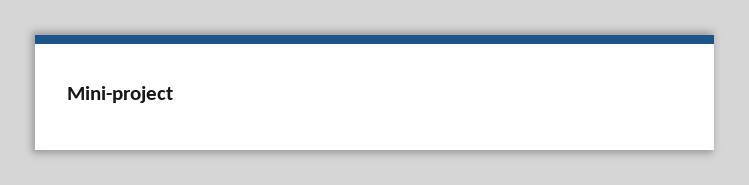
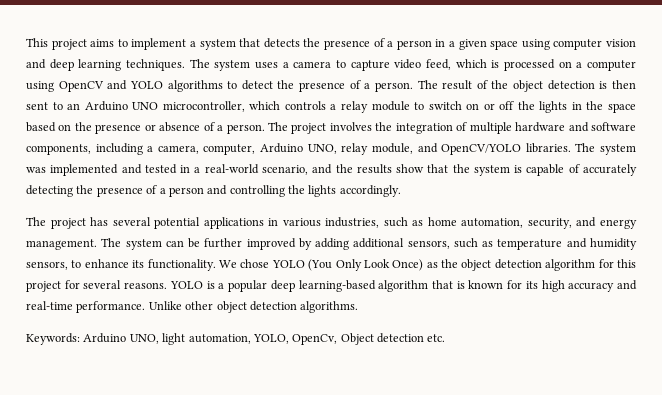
- Mini-project
+ This project aims to implement a system that detects the presence of a person in a given space using computer vision and deep learning techniques. The system uses a camera to capture video feed, which is processed on a computer using OpenCV and YOLO algorithms to detect the presence of a person. The result of the object detection is then sent to an Arduino UNO microcontroller, which controls a relay module to switch on or off the lights in the space based on the presence or absence of a person. The project involves the integration of multiple hardware and software components, including a camera, computer, Arduino UNO, relay module, and OpenCV/YOLO libraries. The system was implemented and tested in a real-world scenario, and the results show that the system is capable of accurately detecting the presence of a person and controlling the lights accordingly.
+ The project has several potential applications in various industries, such as home automation, security, and energy management. The system can be further improved by adding additional sensors, such as temperature and humidity sensors, to enhance its functionality. We chose YOLO (You Only Look Once) as the object detection algorithm for this project for several reasons. YOLO is a popular deep learning-based algorithm that is known for its high accuracy and real-time performance. Unlike other object detection algorithms.
+ Keywords: Arduino UNO, light automation, YOLO, OpenCv, Object detection etc.

